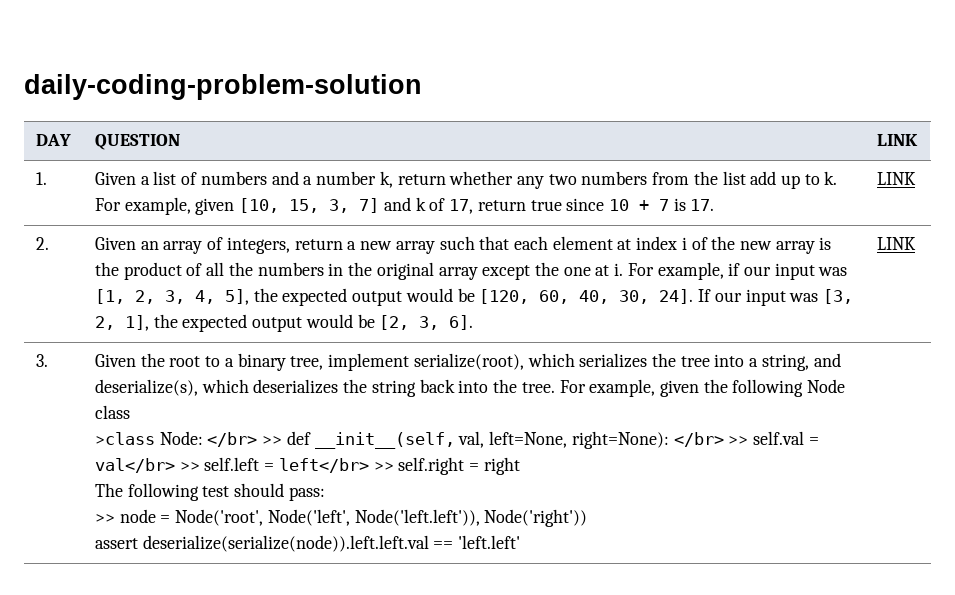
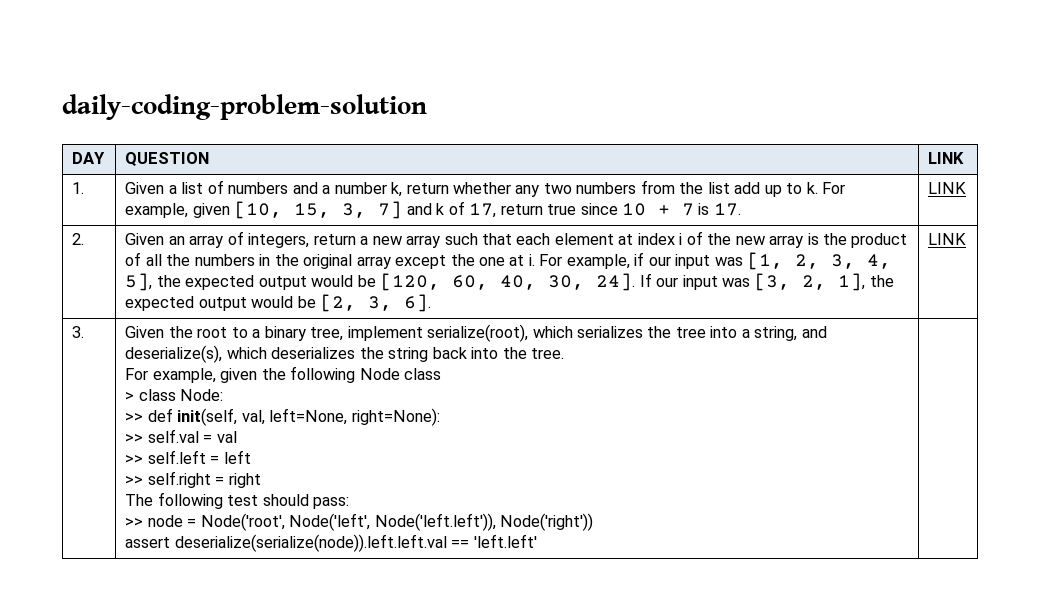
- Given the root to a binary tree, implement serialize(root), which serializes the tree into a string, and deserialize(s), which deserializes the string back into the tree. For example, given the following Node class
+ Given the root to a binary tree, implement serialize(root), which serializes the tree into a string, and deserialize(s), which deserializes the string back into the tree.
+ For example, given the following Node class
- >class Node: </br> >> def __init__(self, val, left=None, right=None): </br> >> self.val = val</br> >> self.left = left</br> >> self.right = right
+ > class Node:
+ >> def init(self, val, left=None, right=None):
+ >> self.val = val
+ >> self.left = left
+ >> self.right = right

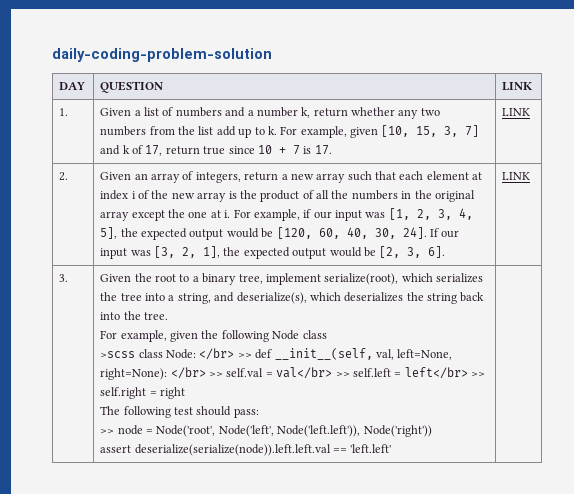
- > class Node:
- >> def init(self, val, left=None, right=None):
- >> self.val = val
- >> self.left = left
- >> self.right = right
+ >scss class Node: </br> >> def __init__(self, val, left=None, right=None): </br> >> self.val = val</br> >> self.left = left</br> >> self.right = right

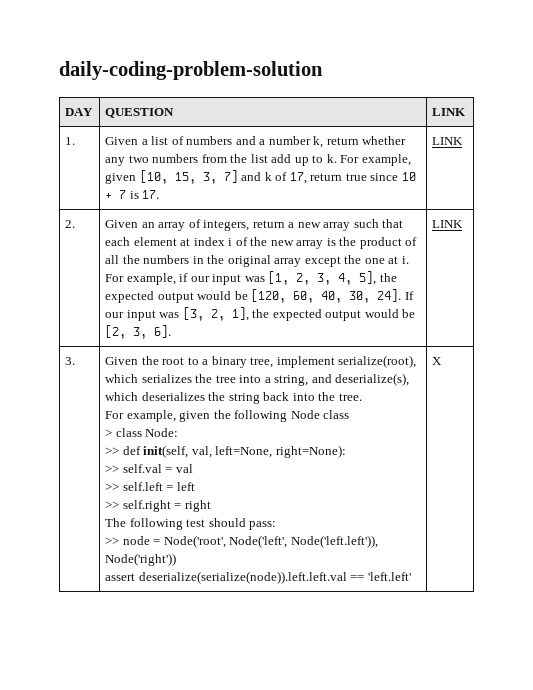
- >scss class Node: </br> >> def __init__(self, val, left=None, right=None): </br> >> self.val = val</br> >> self.left = left</br> >> self.right = right
+ > class Node:
+ >> def init(self, val, left=None, right=None):
+ >> self.val = val
+ >> self.left = left
+ >> self.right = right
+ X

